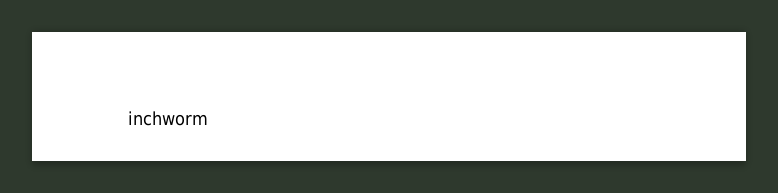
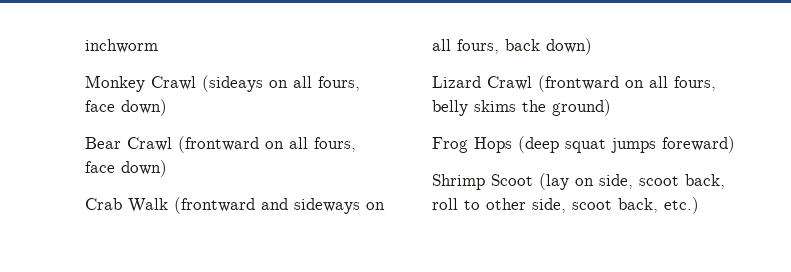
+ Monkey Crawl (sideays on all fours, face down)
+ Bear Crawl (frontward on all fours, face down)
+ Crab Walk (frontward and sideways on all fours, back down)
+ Lizard Crawl (frontward on all fours, belly skims the ground)
+ Frog Hops (deep squat jumps foreward)
+ Shrimp Scoot (lay on side, scoot back, roll to other side, scoot back, etc.)

